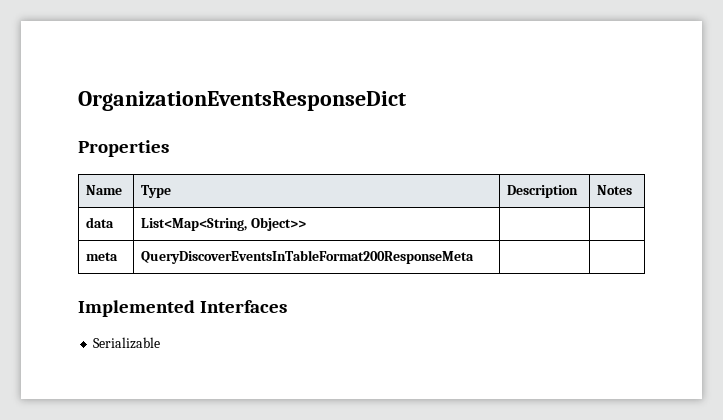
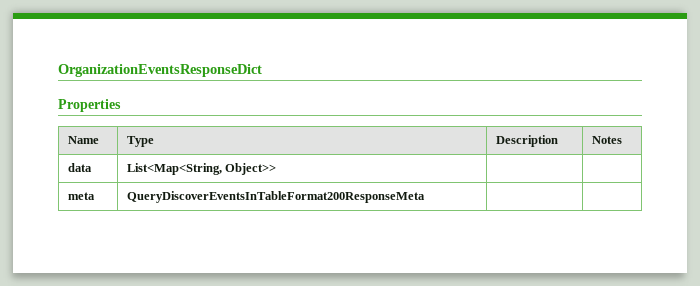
- Implemented Interfaces
- Serializable

